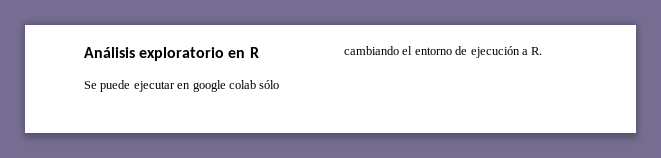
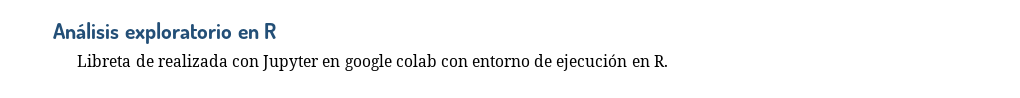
- Se puede ejecutar en google colab sólo cambiando el entorno de ejecución a R.
+ Libreta de realizada con Jupyter en google colab con entorno de ejecución en R.

